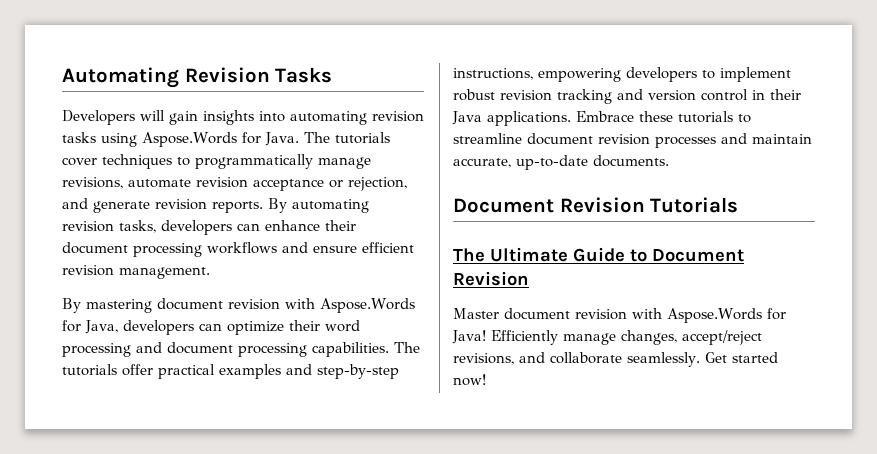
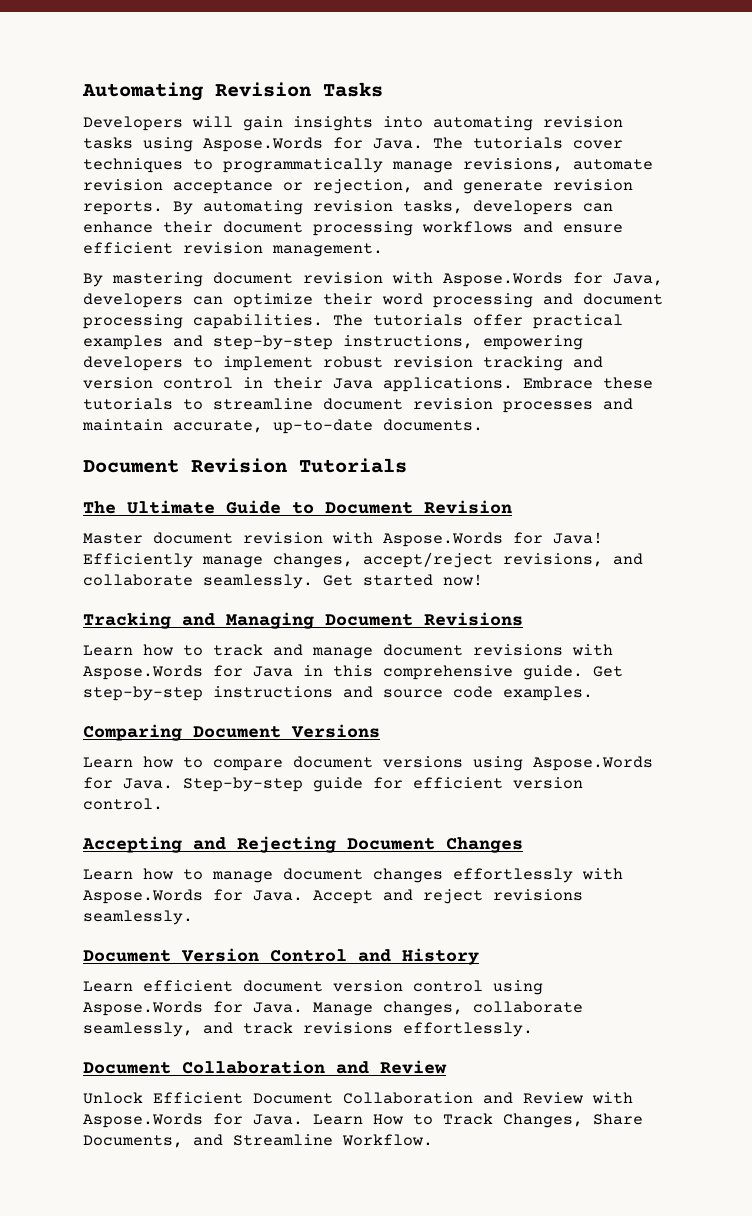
+ Tracking and Managing Document Revisions
+ Learn how to track and manage document revisions with Aspose.Words for Java in this comprehensive guide. Get step-by-step instructions and source code examples.
+ Comparing Document Versions
+ Learn how to compare document versions using Aspose.Words for Java. Step-by-step guide for efficient version control.
+ Accepting and Rejecting Document Changes
+ Learn how to manage document changes effortlessly with Aspose.Words for Java. Accept and reject revisions seamlessly.
+ Document Version Control and History
+ Learn efficient document version control using Aspose.Words for Java. Manage changes, collaborate seamlessly, and track revisions effortlessly.
+ Document Collaboration and Review
+ Unlock Efficient Document Collaboration and Review with Aspose.Words for Java. Learn How to Track Changes, Share Documents, and Streamline Workflow.

